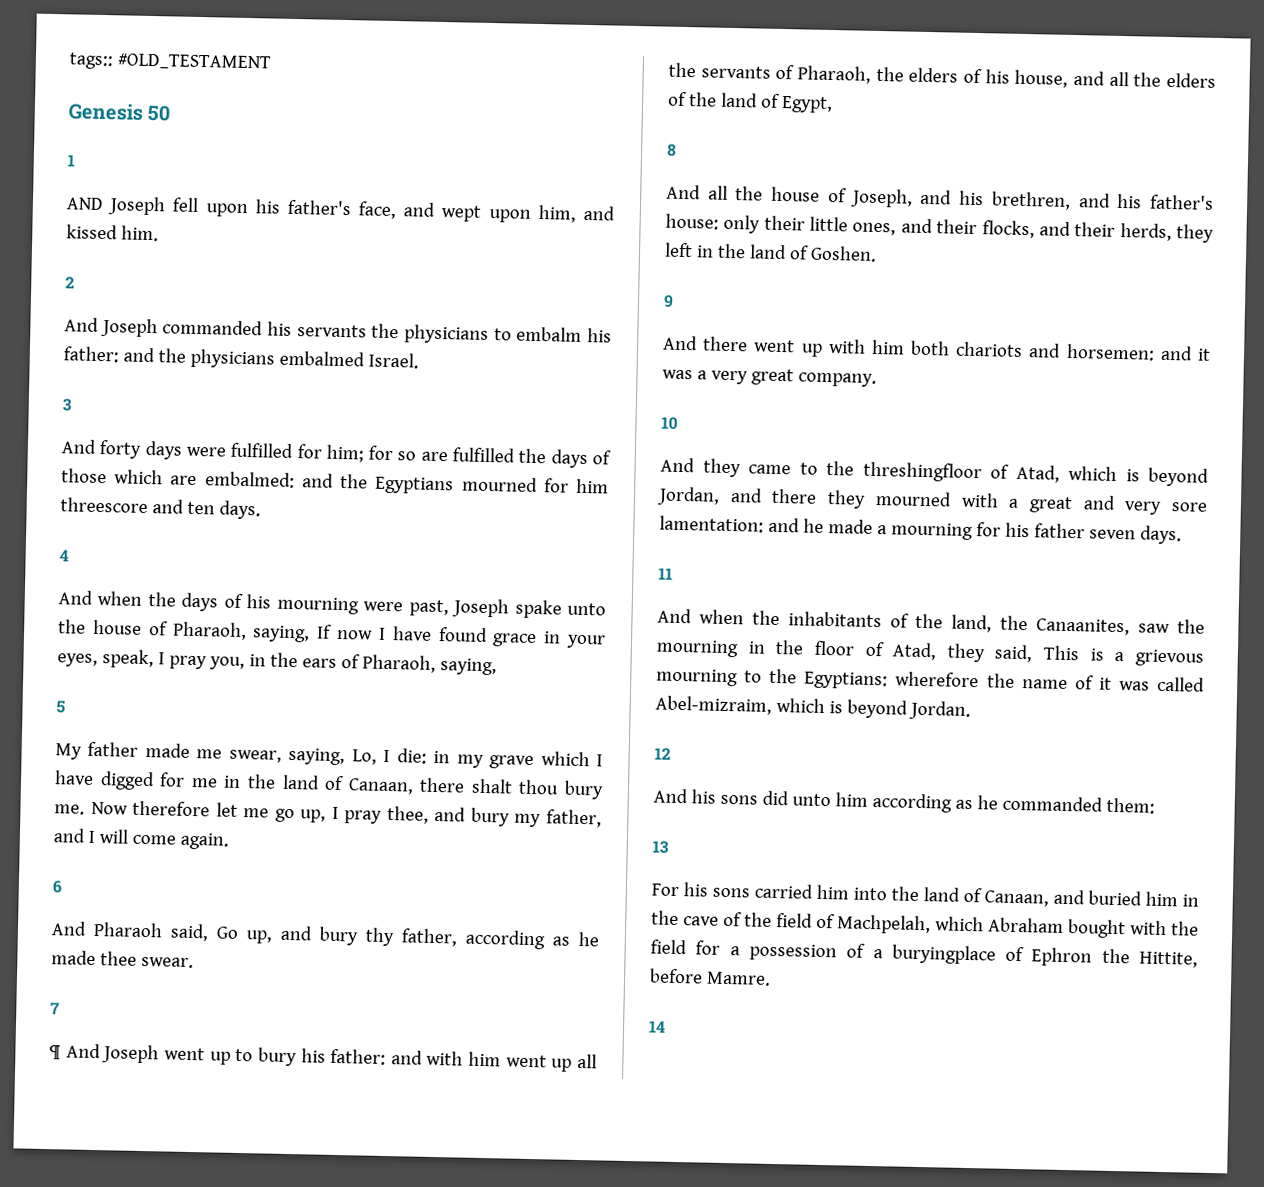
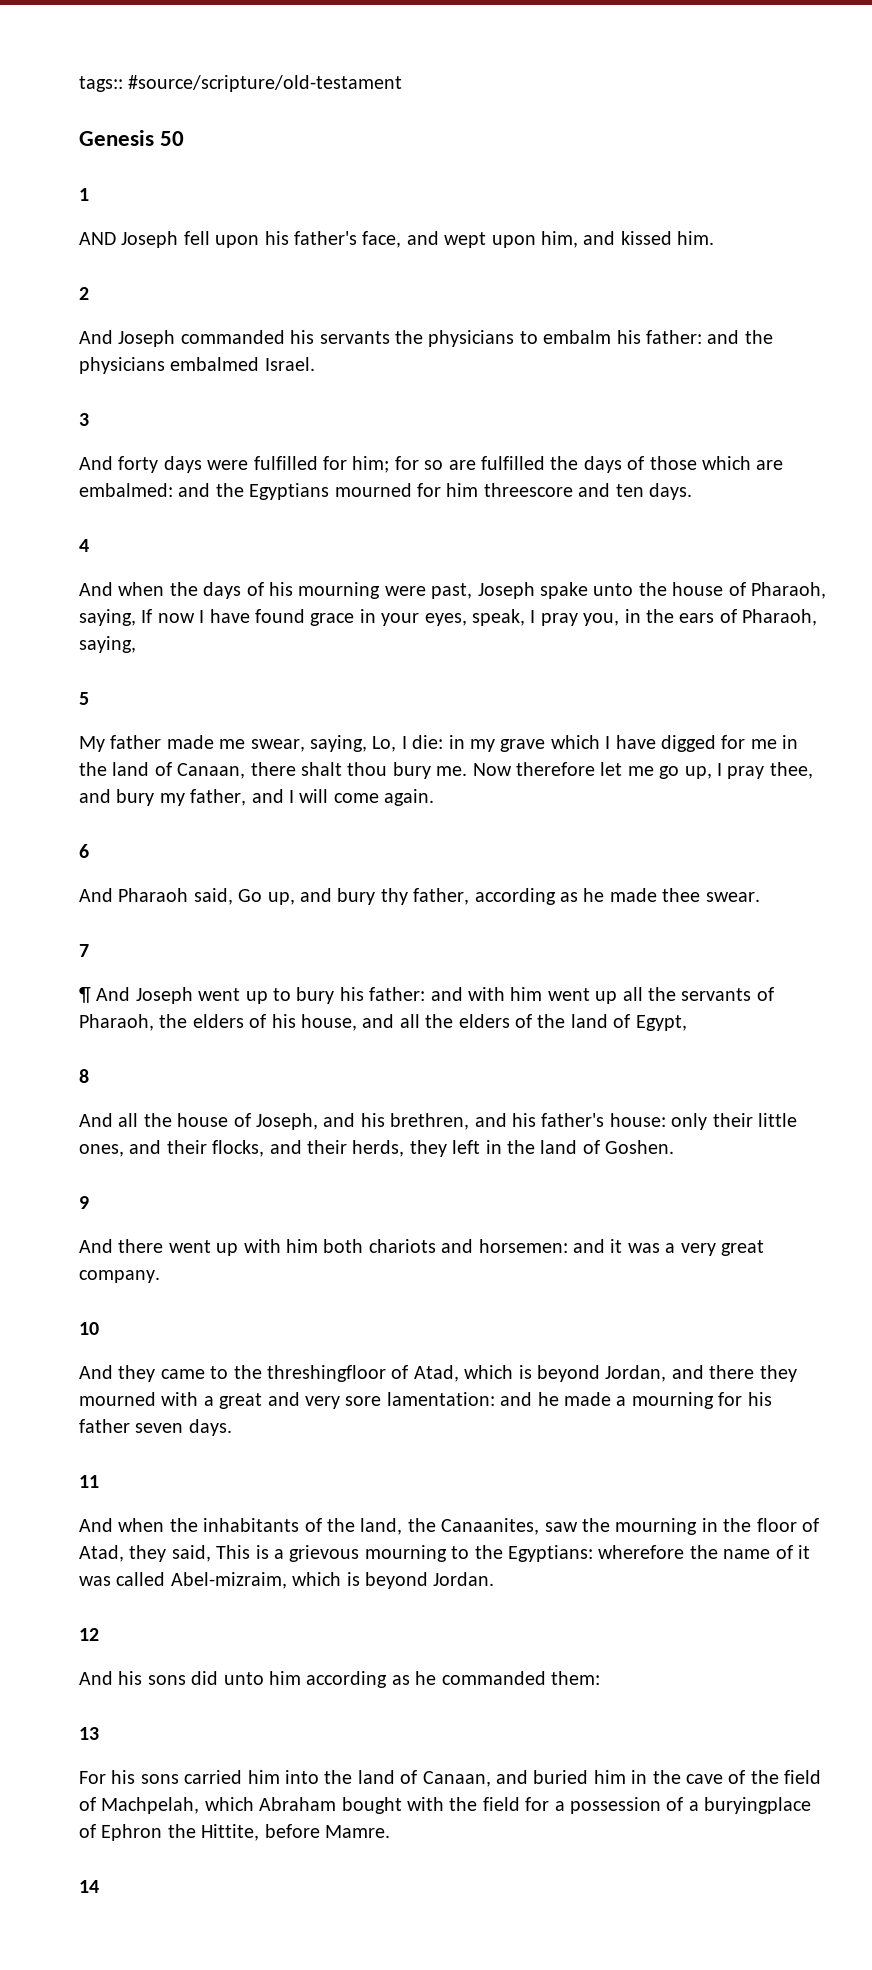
- tags:: #OLD_TESTAMENT
+ tags:: #source/scripture/old-testament

